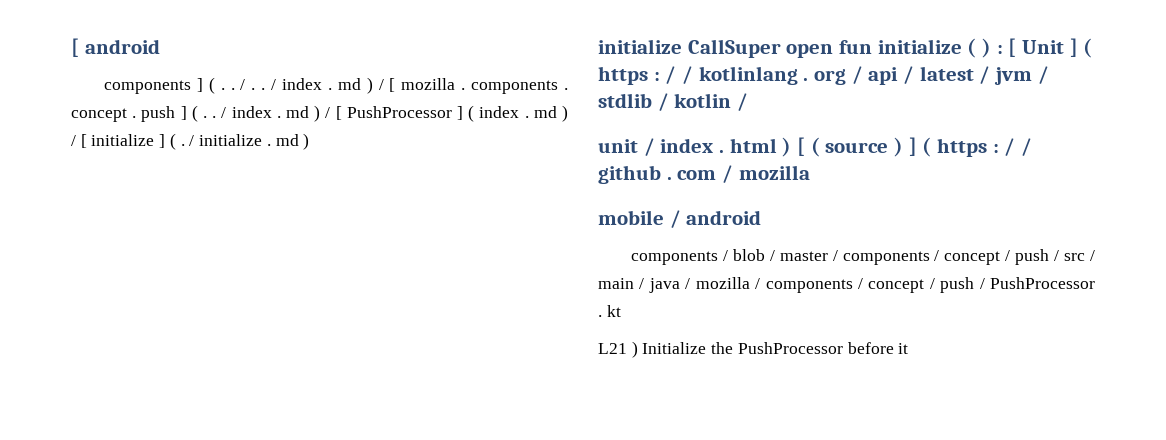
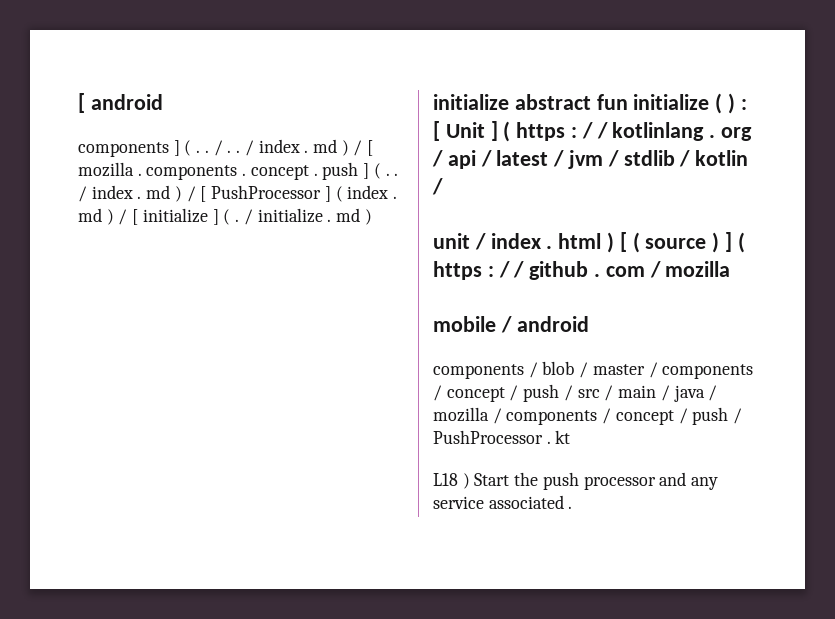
- initialize CallSuper open fun initialize ( ) : [ Unit ] ( https : / / kotlinlang . org / api / latest / jvm / stdlib / kotlin /
+ initialize abstract fun initialize ( ) : [ Unit ] ( https : / / kotlinlang . org / api / latest / jvm / stdlib / kotlin /
- L21 ) Initialize the PushProcessor before it
+ L18 ) Start the push processor and any service associated .

